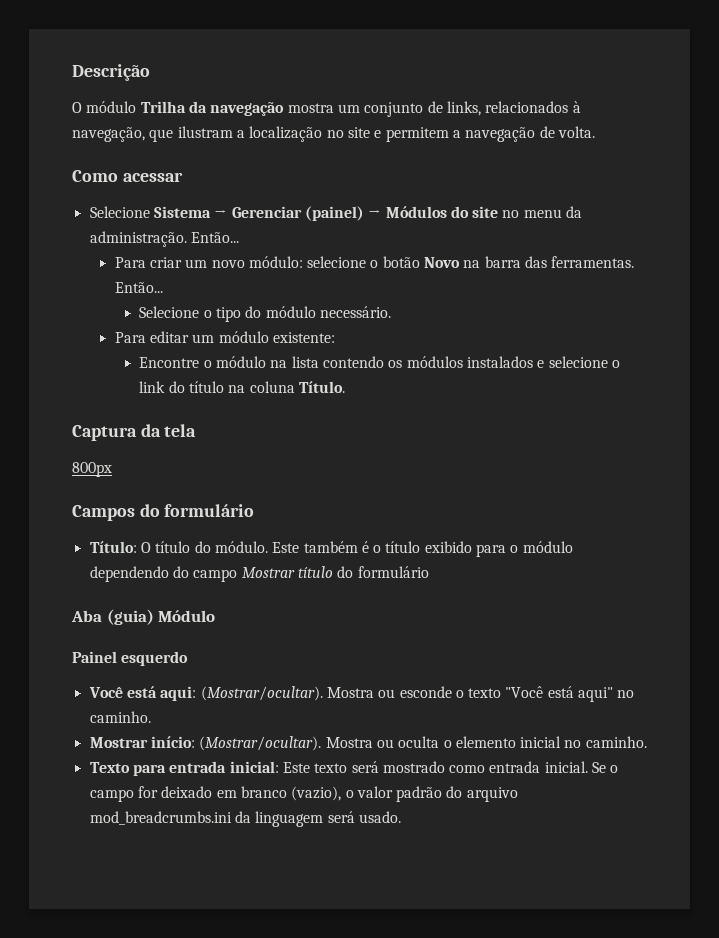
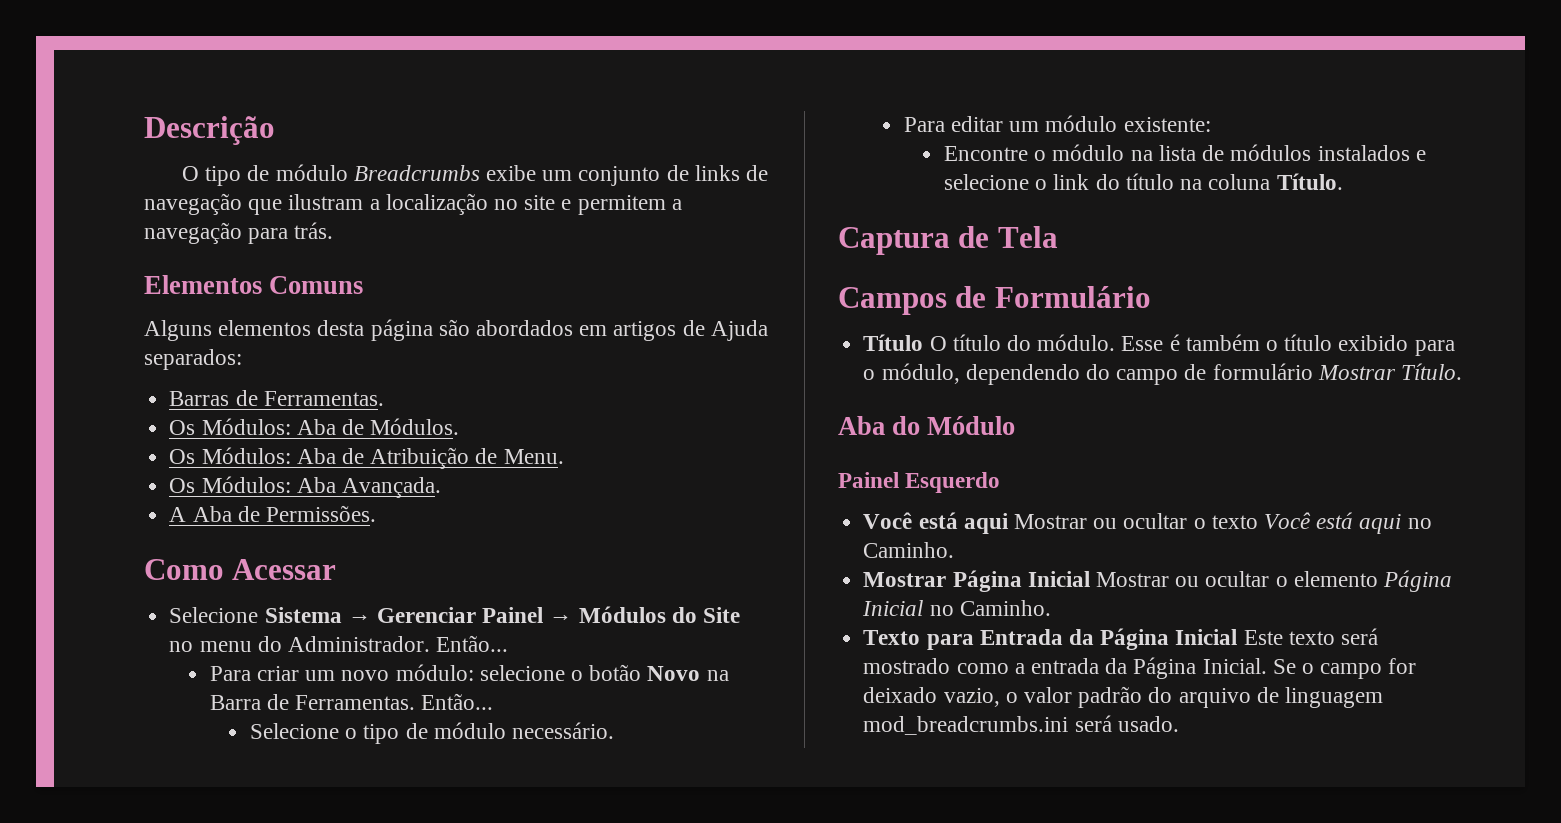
- O módulo Trilha da navegação mostra um conjunto de links, relacionados à navegação, que ilustram a localização no site e permitem a navegação de volta.
+ O tipo de módulo Breadcrumbs exibe um conjunto de links de navegação que ilustram a localização no site e permitem a navegação para trás.
+ Elementos Comuns
+ Alguns elementos desta página são abordados em artigos de Ajuda separados:
+ Barras de Ferramentas.
+ Os Módulos: Aba de Módulos.
+ Os Módulos: Aba de Atribuição de Menu.
+ Os Módulos: Aba Avançada.
+ A Aba de Permissões.
- Como acessar
+ Como Acessar
- Selecione Sistema → Gerenciar (painel) → Módulos do site no menu da administração.
+ Selecione Sistema → Gerenciar Painel → Módulos do Site no menu do Administrador.
- Para criar um novo módulo: selecione o botão Novo na barra das ferramentas.
+ Para criar um novo módulo: selecione o botão Novo na Barra de Ferramentas.
- Selecione o tipo do módulo necessário.
+ Selecione o tipo de módulo necessário.
- Encontre o módulo na lista contendo os módulos instalados e selecione o link do título na coluna Título.
+ Encontre o módulo na lista de módulos instalados e selecione o link do título na coluna Título.
- Captura da tela
- 800px
- Campos do formulário
- Título: O título do módulo.
+ Captura de Tela
+ Campos de Formulário
+ Título O título do módulo.
- Este também é o título exibido para o módulo dependendo do campo Mostrar título do formulário
- Aba (guia) Módulo
+ Esse é também o título exibido para o módulo, dependendo do campo de formulário Mostrar Título.
+ Aba do Módulo
- Painel esquerdo
- Você está aqui: (Mostrar/ocultar). Mostra ou esconde o texto "Você está aqui" no caminho.
- Mostrar início: (Mostrar/ocultar). Mostra ou oculta o elemento inicial no caminho.
- Texto para entrada inicial: Este texto será mostrado como entrada inicial.
+ Painel Esquerdo
+ Você está aqui Mostrar ou ocultar o texto Você está aqui no Caminho.
+ Mostrar Página Inicial Mostrar ou ocultar o elemento Página Inicial no Caminho.
+ Texto para Entrada da Página Inicial Este texto será mostrado como a entrada da Página Inicial.
- Se o campo for deixado em branco (vazio), o valor padrão do arquivo mod_breadcrumbs.ini da linguagem será usado.
+ Se o campo for deixado vazio, o valor padrão do arquivo de linguagem mod_breadcrumbs.ini será usado.

